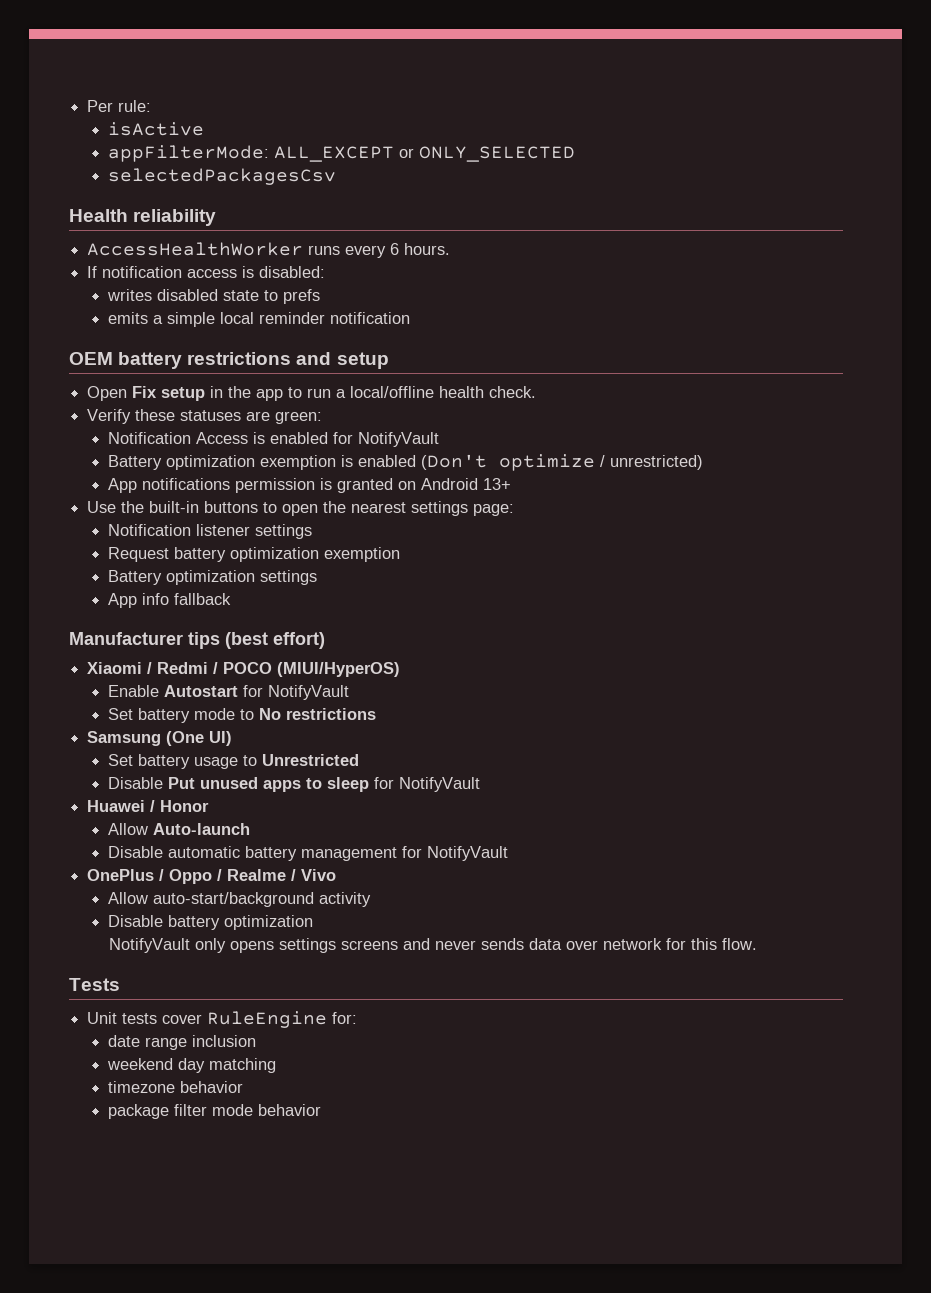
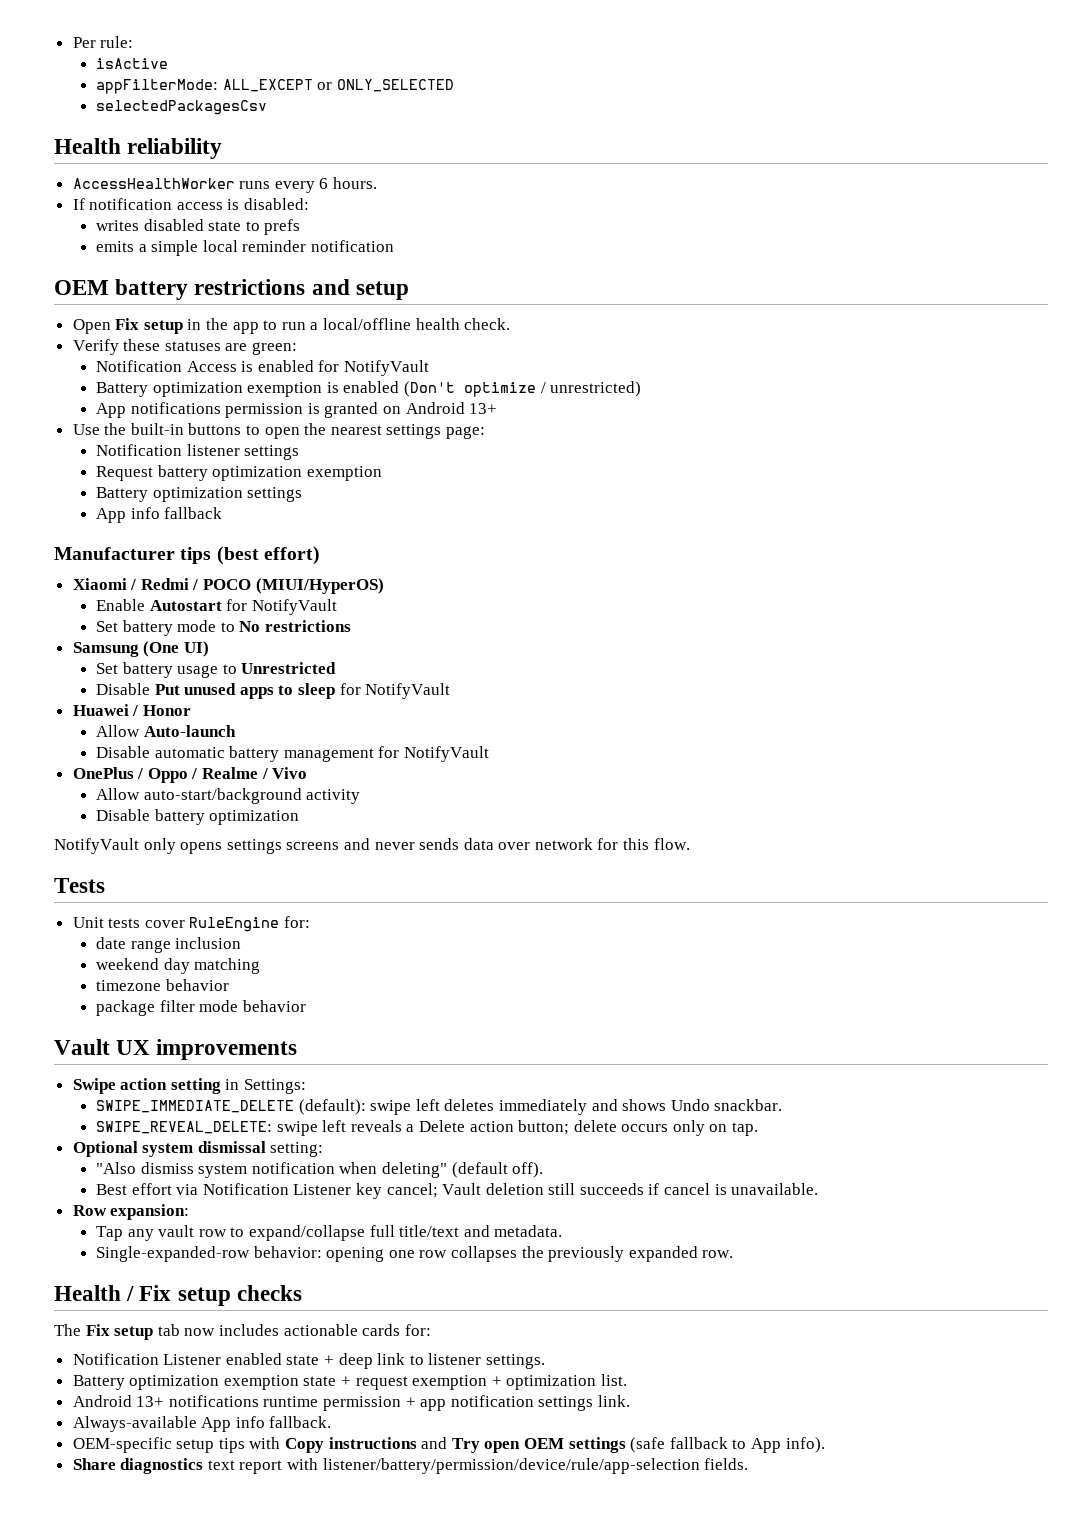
+ Vault UX improvements
+ Swipe action setting in Settings:
+ SWIPE_IMMEDIATE_DELETE (default): swipe left deletes immediately and shows Undo snackbar.
+ SWIPE_REVEAL_DELETE: swipe left reveals a Delete action button; delete occurs only on tap.
+ Optional system dismissal setting:
+ "Also dismiss system notification when deleting" (default off).
+ Best effort via Notification Listener key cancel; Vault deletion still succeeds if cancel is unavailable.
+ Row expansion:
+ Tap any vault row to expand/collapse full title/text and metadata.
+ Single-expanded-row behavior: opening one row collapses the previously expanded row.
+ Health / Fix setup checks
+ The Fix setup tab now includes actionable cards for:
+ Notification Listener enabled state + deep link to listener settings.
+ Battery optimization exemption state + request exemption + optimization list.
+ Android 13+ notifications runtime permission + app notification settings link.
+ Always-available App info fallback.
+ OEM-specific setup tips with Copy instructions and Try open OEM settings (safe fallback to App info).
+ Share diagnostics text report with listener/battery/permission/device/rule/app-selection fields.

